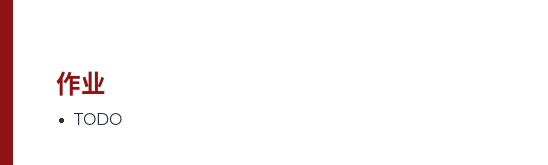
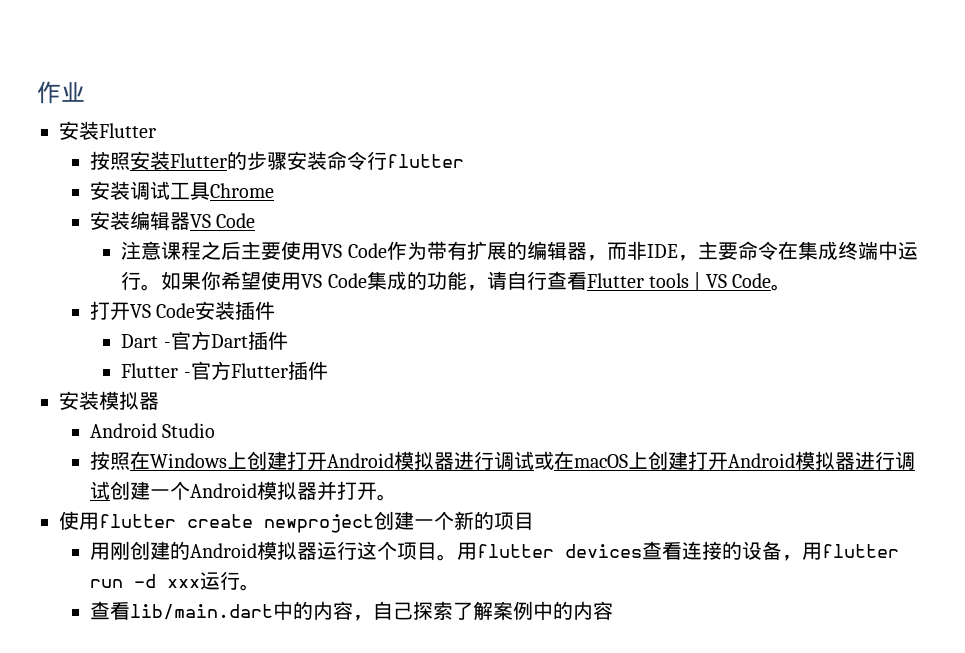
  作业
- TODO
+ 安装Flutter
+ 按照安装Flutter的步骤安装命令行flutter
+ 安装调试工具Chrome
+ 安装编辑器VS Code
+ 注意课程之后主要使用VS Code作为带有扩展的编辑器，而非IDE，主要命令在集成终端中运行。如果你希望使用VS Code集成的功能，请自行查看Flutter tools | VS Code。
+ 打开VS Code安装插件
+ Dart -官方Dart插件
+ Flutter -官方Flutter插件
+ 安装模拟器
+ Android Studio
+ 按照在Windows上创建打开Android模拟器进行调试或在macOS上创建打开Android模拟器进行调试创建一个Android模拟器并打开。
+ 使用flutter create newproject创建一个新的项目
+ 用刚创建的Android模拟器运行这个项目。用flutter devices查看连接的设备，用flutter run -d xxx运行。
+ 查看lib/main.dart中的内容，自己探索了解案例中的内容

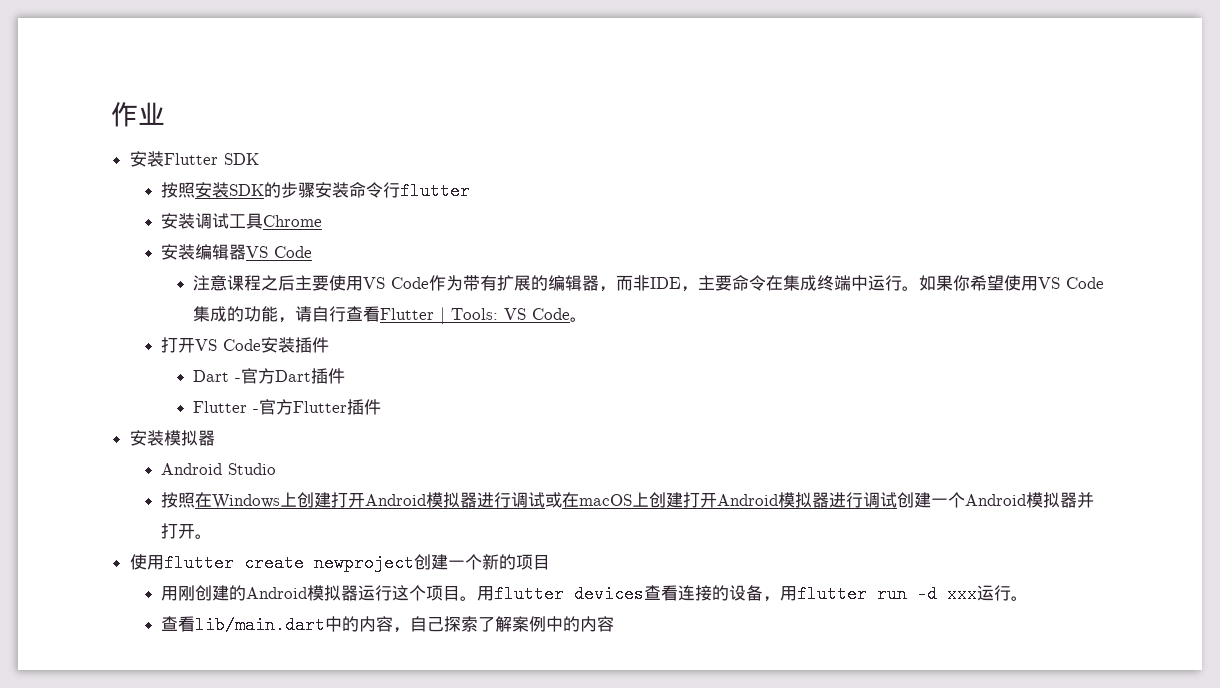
  作业
- 安装Flutter
+ 安装Flutter SDK
- 按照安装Flutter的步骤安装命令行flutter
+ 按照安装SDK的步骤安装命令行flutter
- 如果你希望使用VS Code集成的功能，请自行查看Flutter tools | VS Code。
+ 如果你希望使用VS Code集成的功能，请自行查看Flutter | Tools: VS Code。

